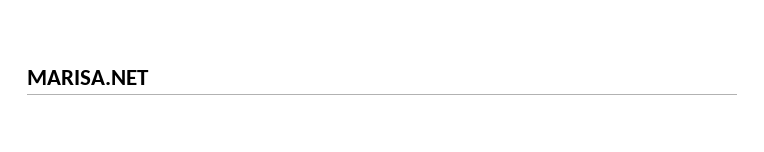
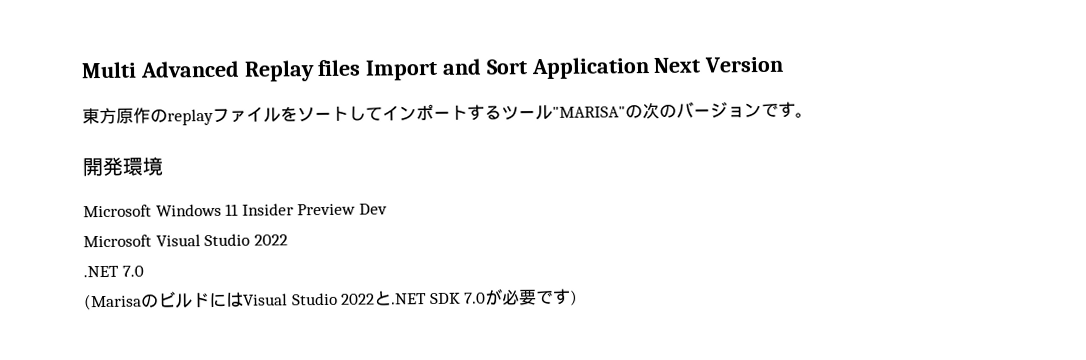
- MARISA.NET
+ Multi Advanced Replay files Import and Sort Application Next Version
+ 東方原作のreplayファイルをソートしてインポートするツール"MARISA"の次のバージョンです。
+ 開発環境
+ Microsoft Windows 11 Insider Preview Dev
+ Microsoft Visual Studio 2022
+ .NET 7.0
+ (MarisaのビルドにはVisual Studio 2022と.NET SDK 7.0が必要です)

